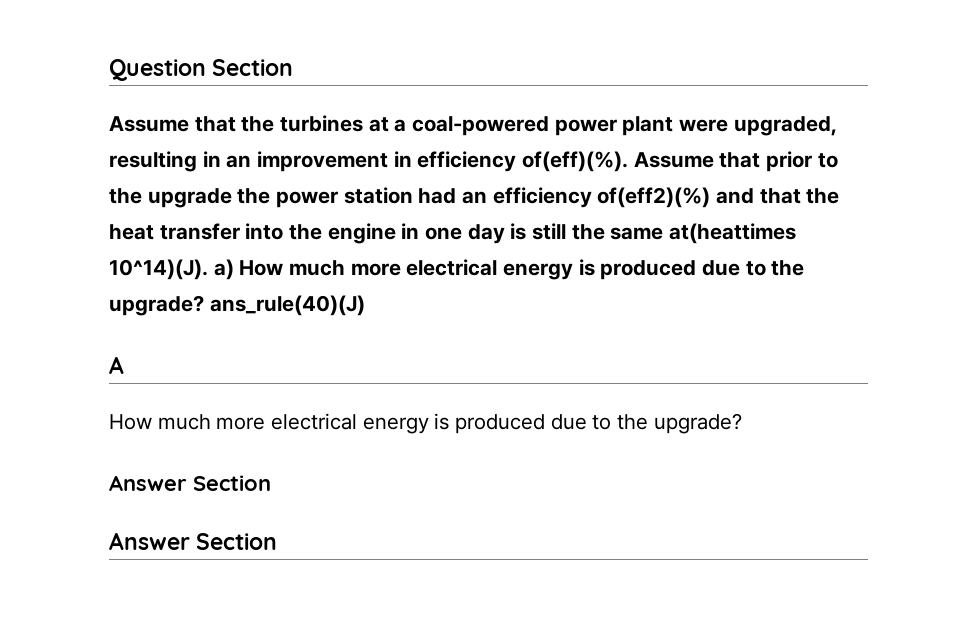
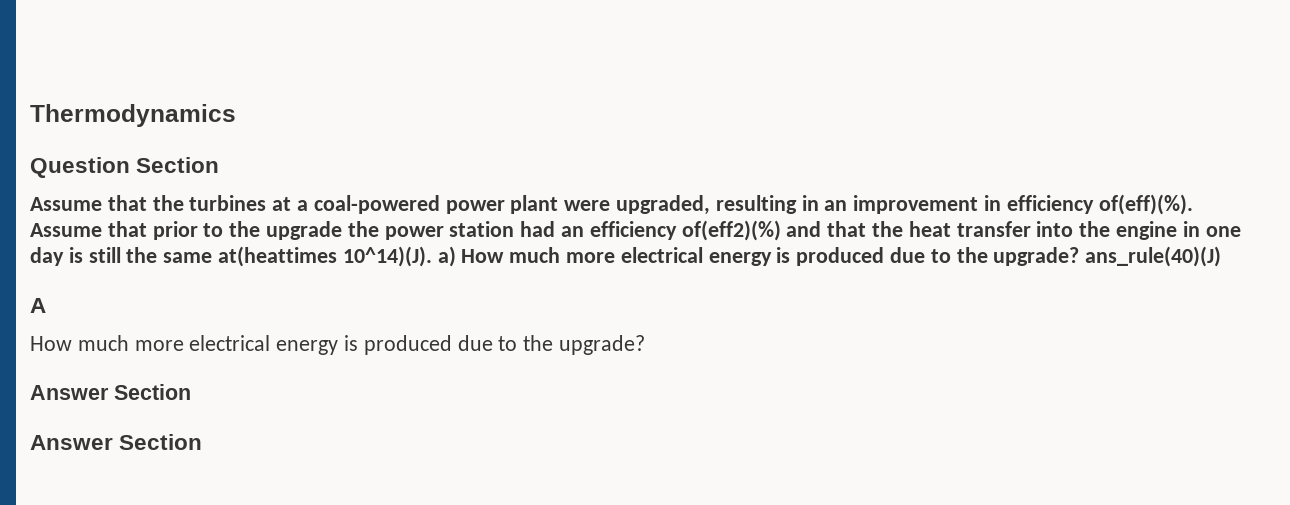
+ Thermodynamics

